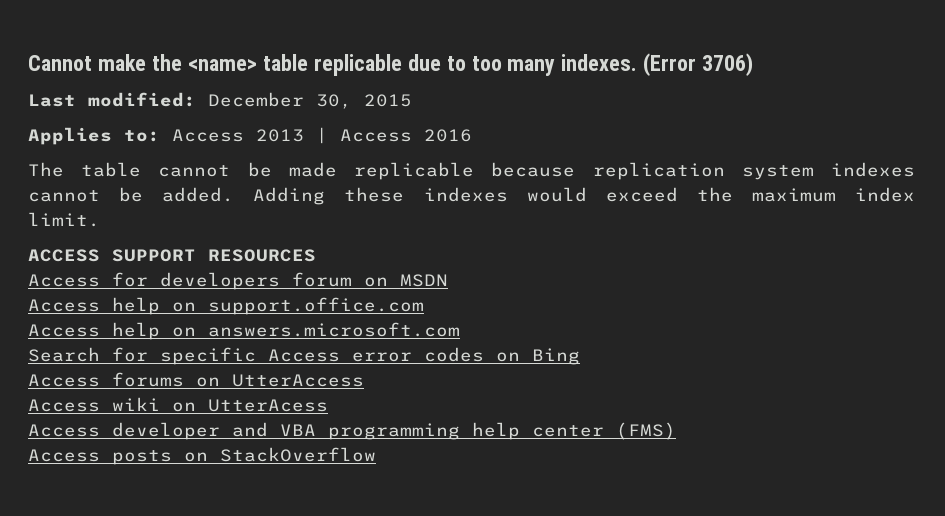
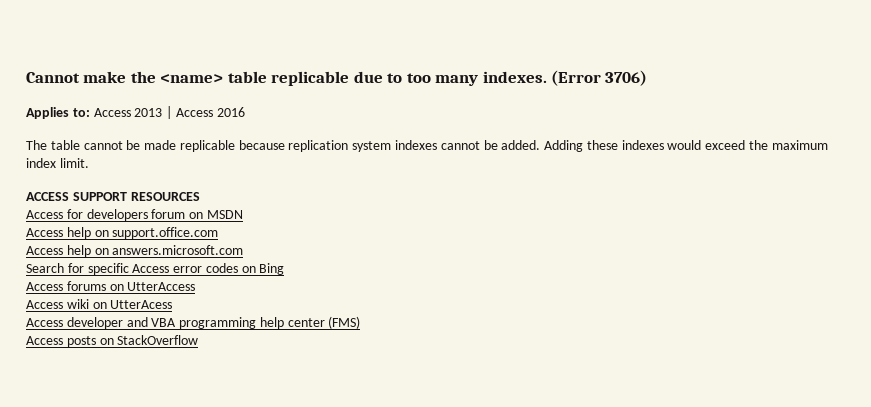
- Last modified: December 30, 2015

